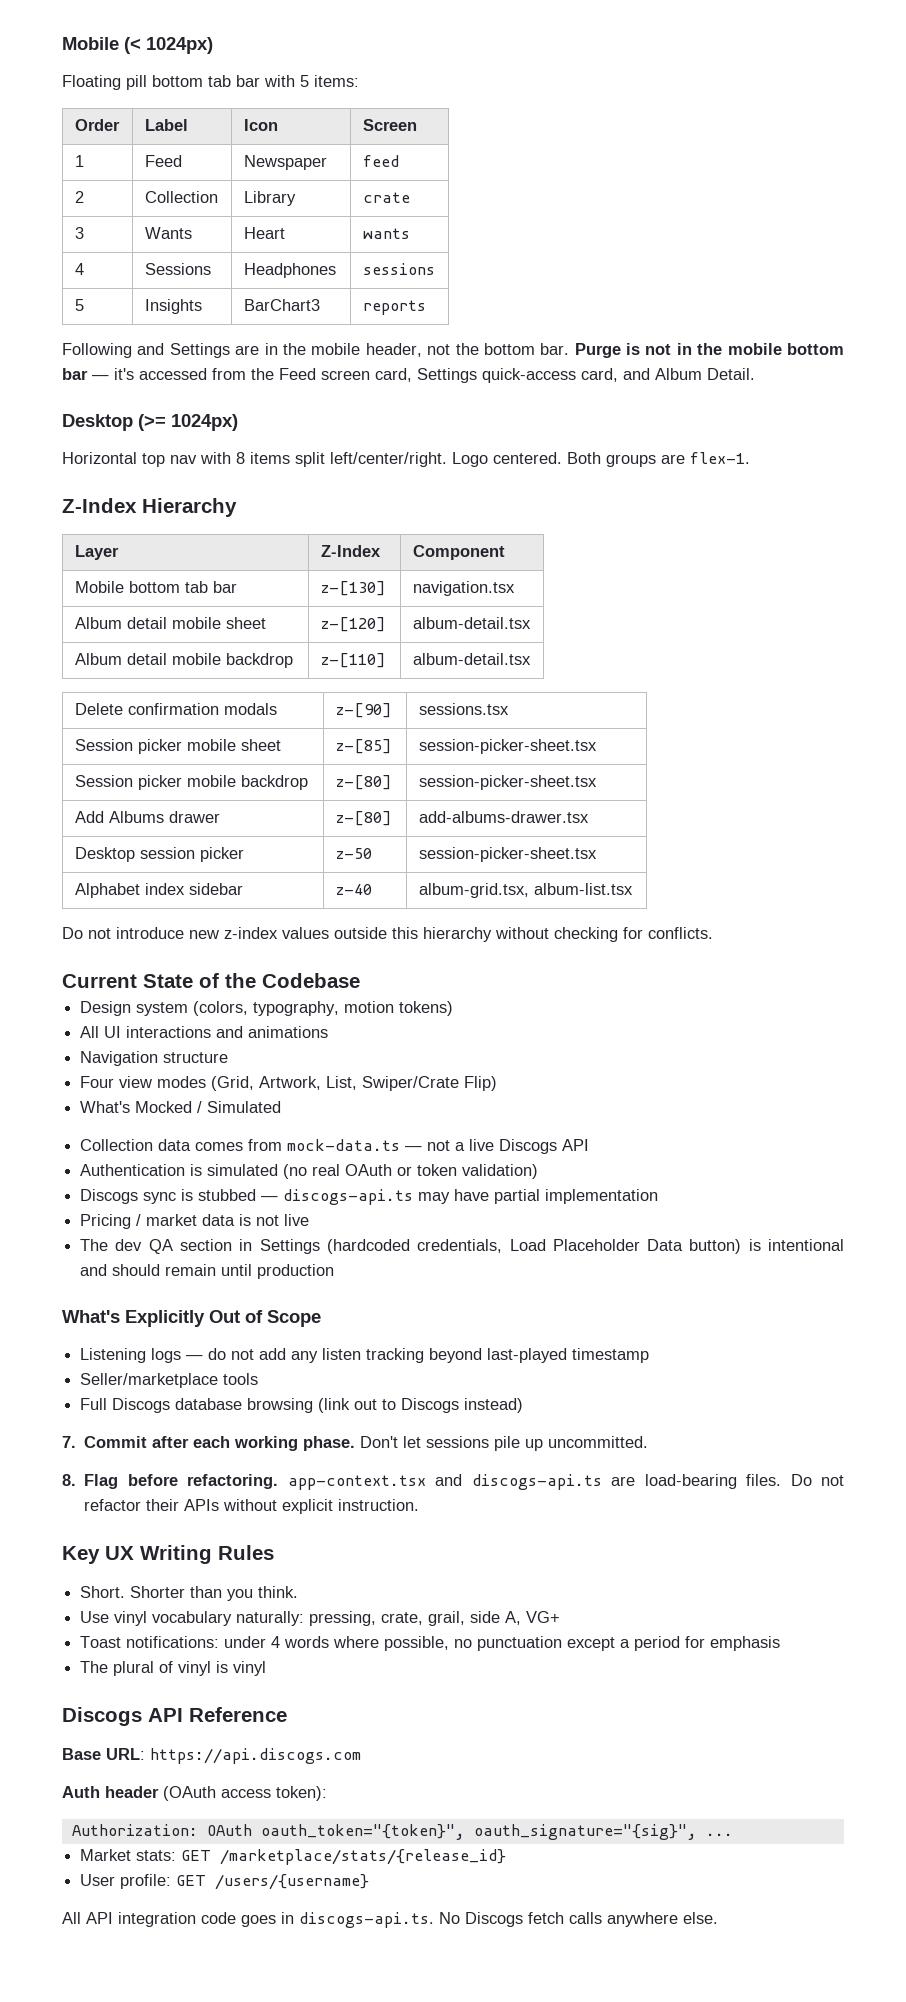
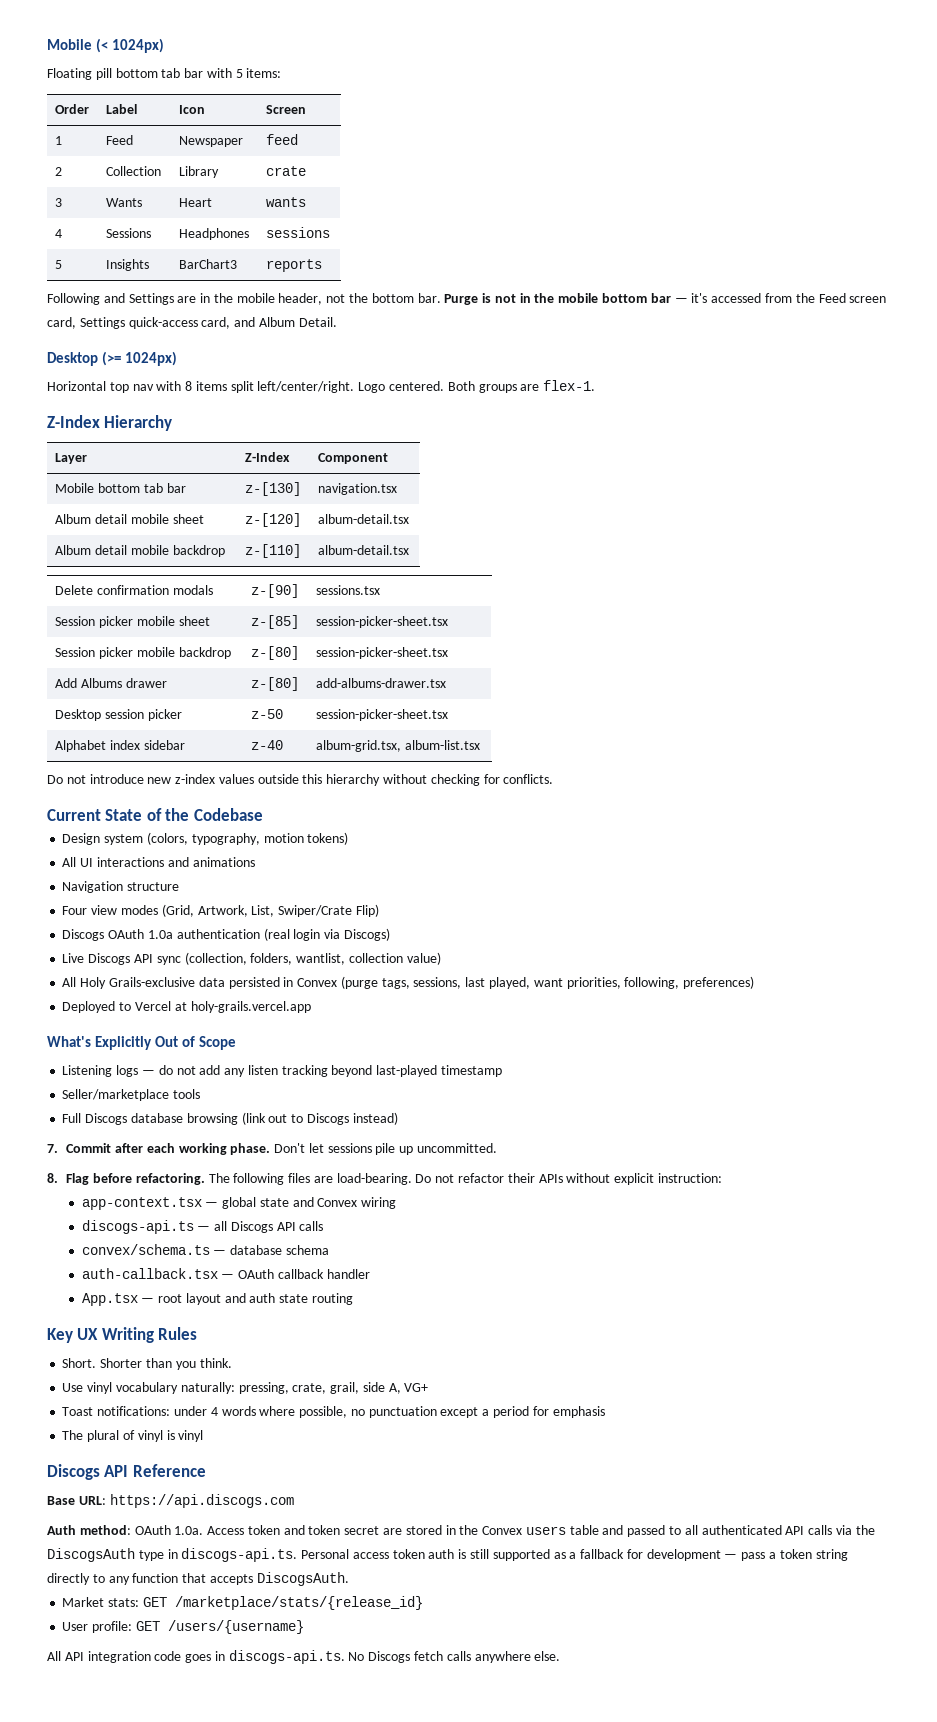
- What's Mocked / Simulated
- Collection data comes from mock-data.ts — not a live Discogs API
- Authentication is simulated (no real OAuth or token validation)
- Discogs sync is stubbed — discogs-api.ts may have partial implementation
- Pricing / market data is not live
- The dev QA section in Settings (hardcoded credentials, Load Placeholder Data button) is intentional and should remain until production
+ Discogs OAuth 1.0a authentication (real login via Discogs)
+ Live Discogs API sync (collection, folders, wantlist, collection value)
+ All Holy Grails-exclusive data persisted in Convex (purge tags, sessions, last played, want priorities, following, preferences)
+ Deployed to Vercel at holy-grails.vercel.app
- 8. Flag before refactoring. app-context.tsx and discogs-api.ts are load-bearing files.
+ 8. Flag before refactoring. The following files are load-bearing.
- Do not refactor their APIs without explicit instruction.
+ Do not refactor their APIs without explicit instruction:
+ app-context.tsx — global state and Convex wiring
+ discogs-api.ts — all Discogs API calls
+ convex/schema.ts — database schema
+ auth-callback.tsx — OAuth callback handler
+ App.tsx — root layout and auth state routing
- Auth header (OAuth access token):
- Authorization: OAuth oauth_token="{token}", oauth_signature="{sig}", ...
+ Auth method: OAuth 1.0a. Access token and token secret are stored in the Convex users table and passed to all authenticated API calls via the DiscogsAuth type in discogs-api.ts. Personal access token auth is still supported as a fallback for development — pass a token string directly to any function that accepts DiscogsAuth.

